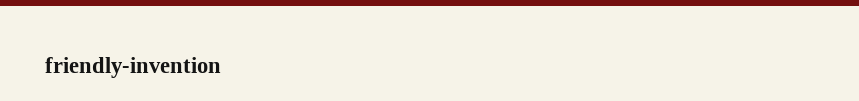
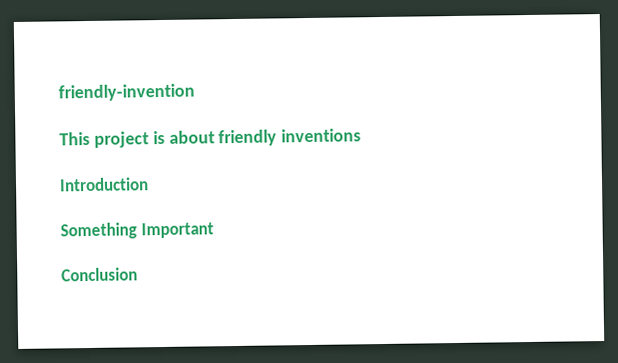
+ This project is about friendly inventions
+ Introduction
+ Something Important
+ Conclusion

